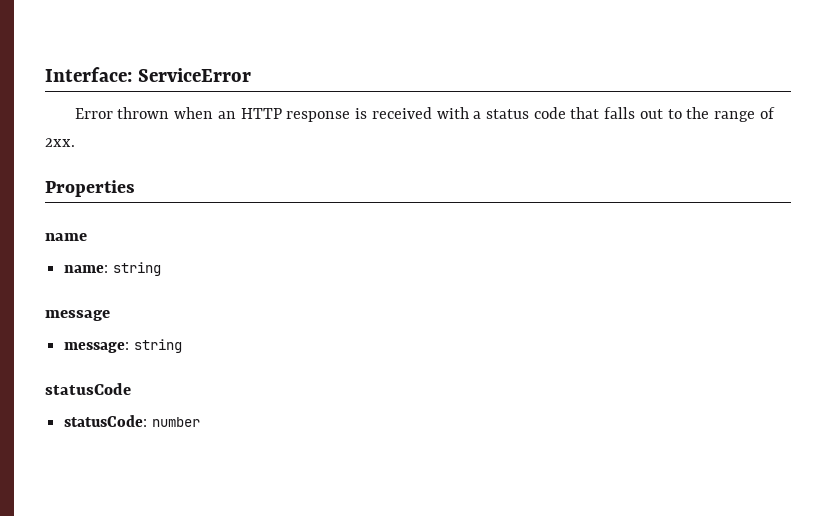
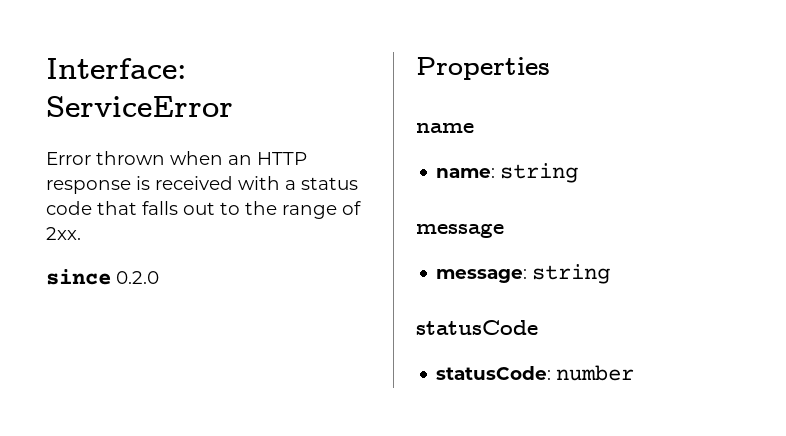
+ since 0.2.0

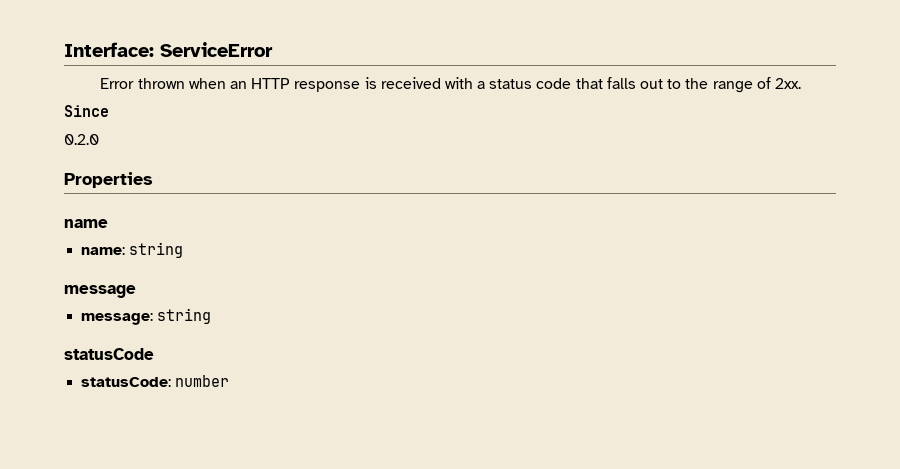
- since 0.2.0
+ Since
+ 0.2.0

